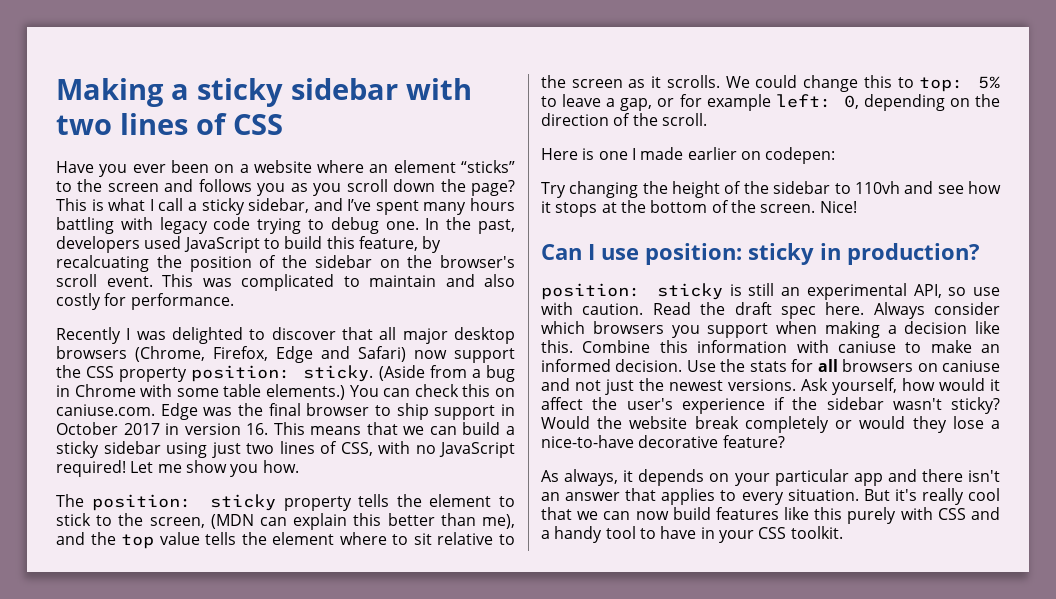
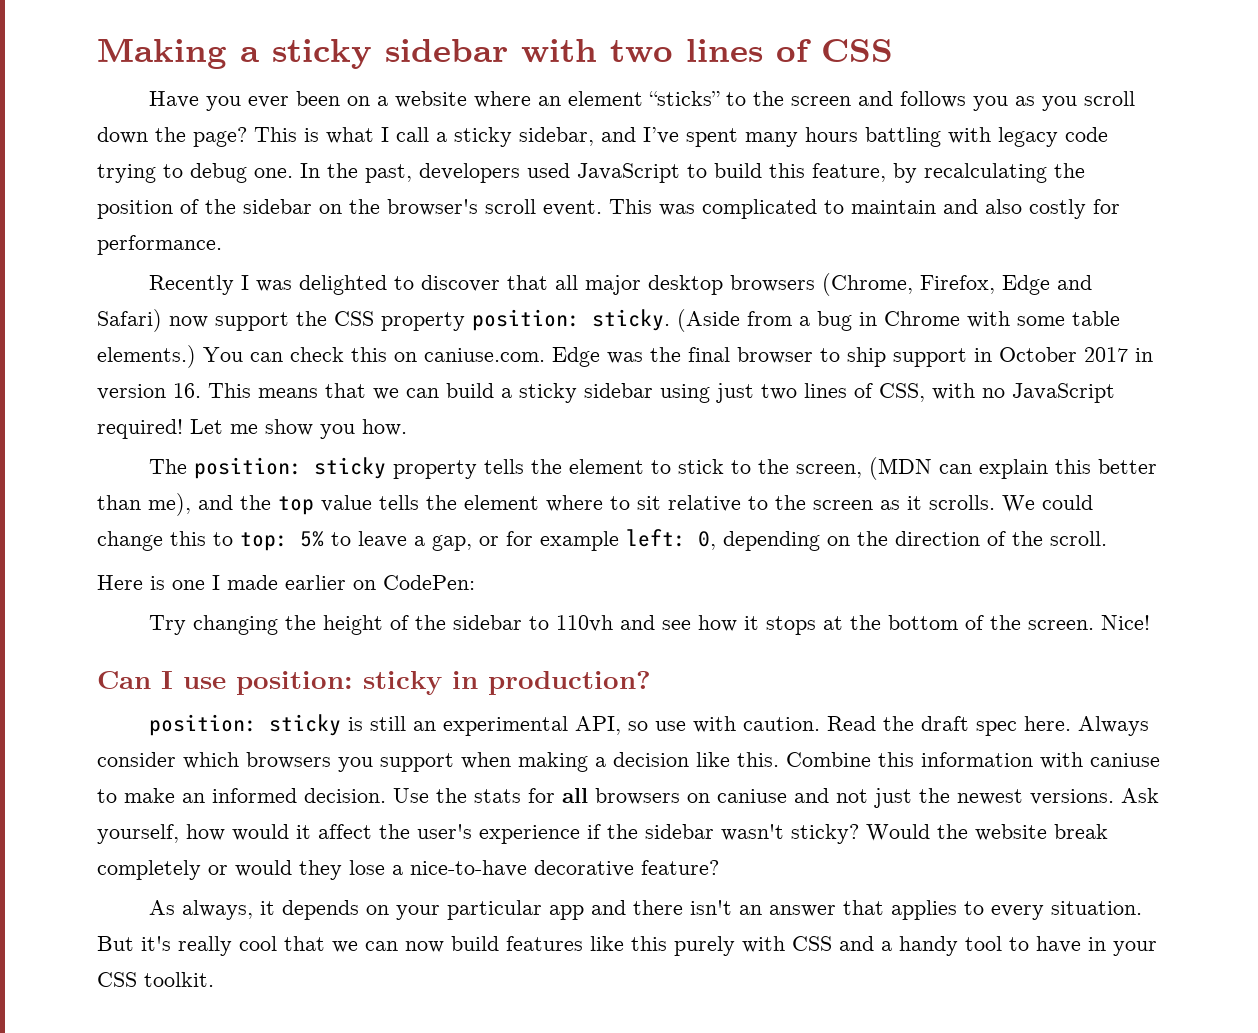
- In the past, developers used JavaScript to build this feature, by recalcuating the position of the sidebar on the browser's scroll event.
+ In the past, developers used JavaScript to build this feature, by recalculating the position of the sidebar on the browser's scroll event.
- Here is one I made earlier on codepen:
+ Here is one I made earlier on CodePen:

